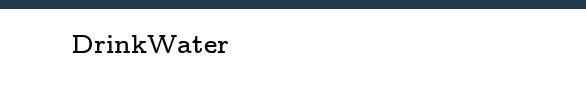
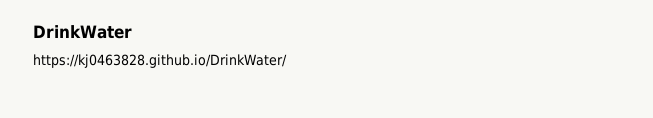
+ https://kj0463828.github.io/DrinkWater/

